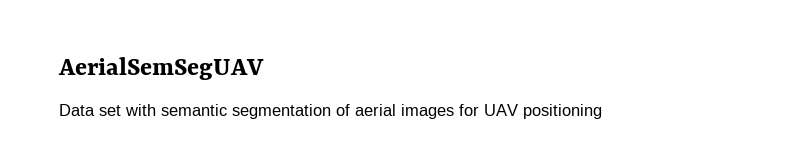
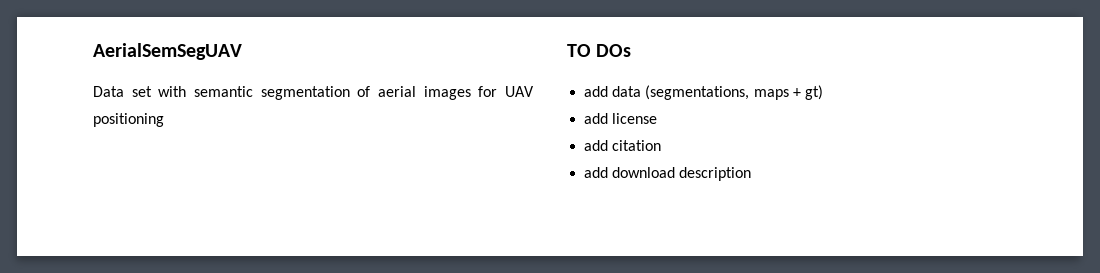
+ TO DOs
+ add data (segmentations, maps + gt)
+ add license
+ add citation
+ add download description

